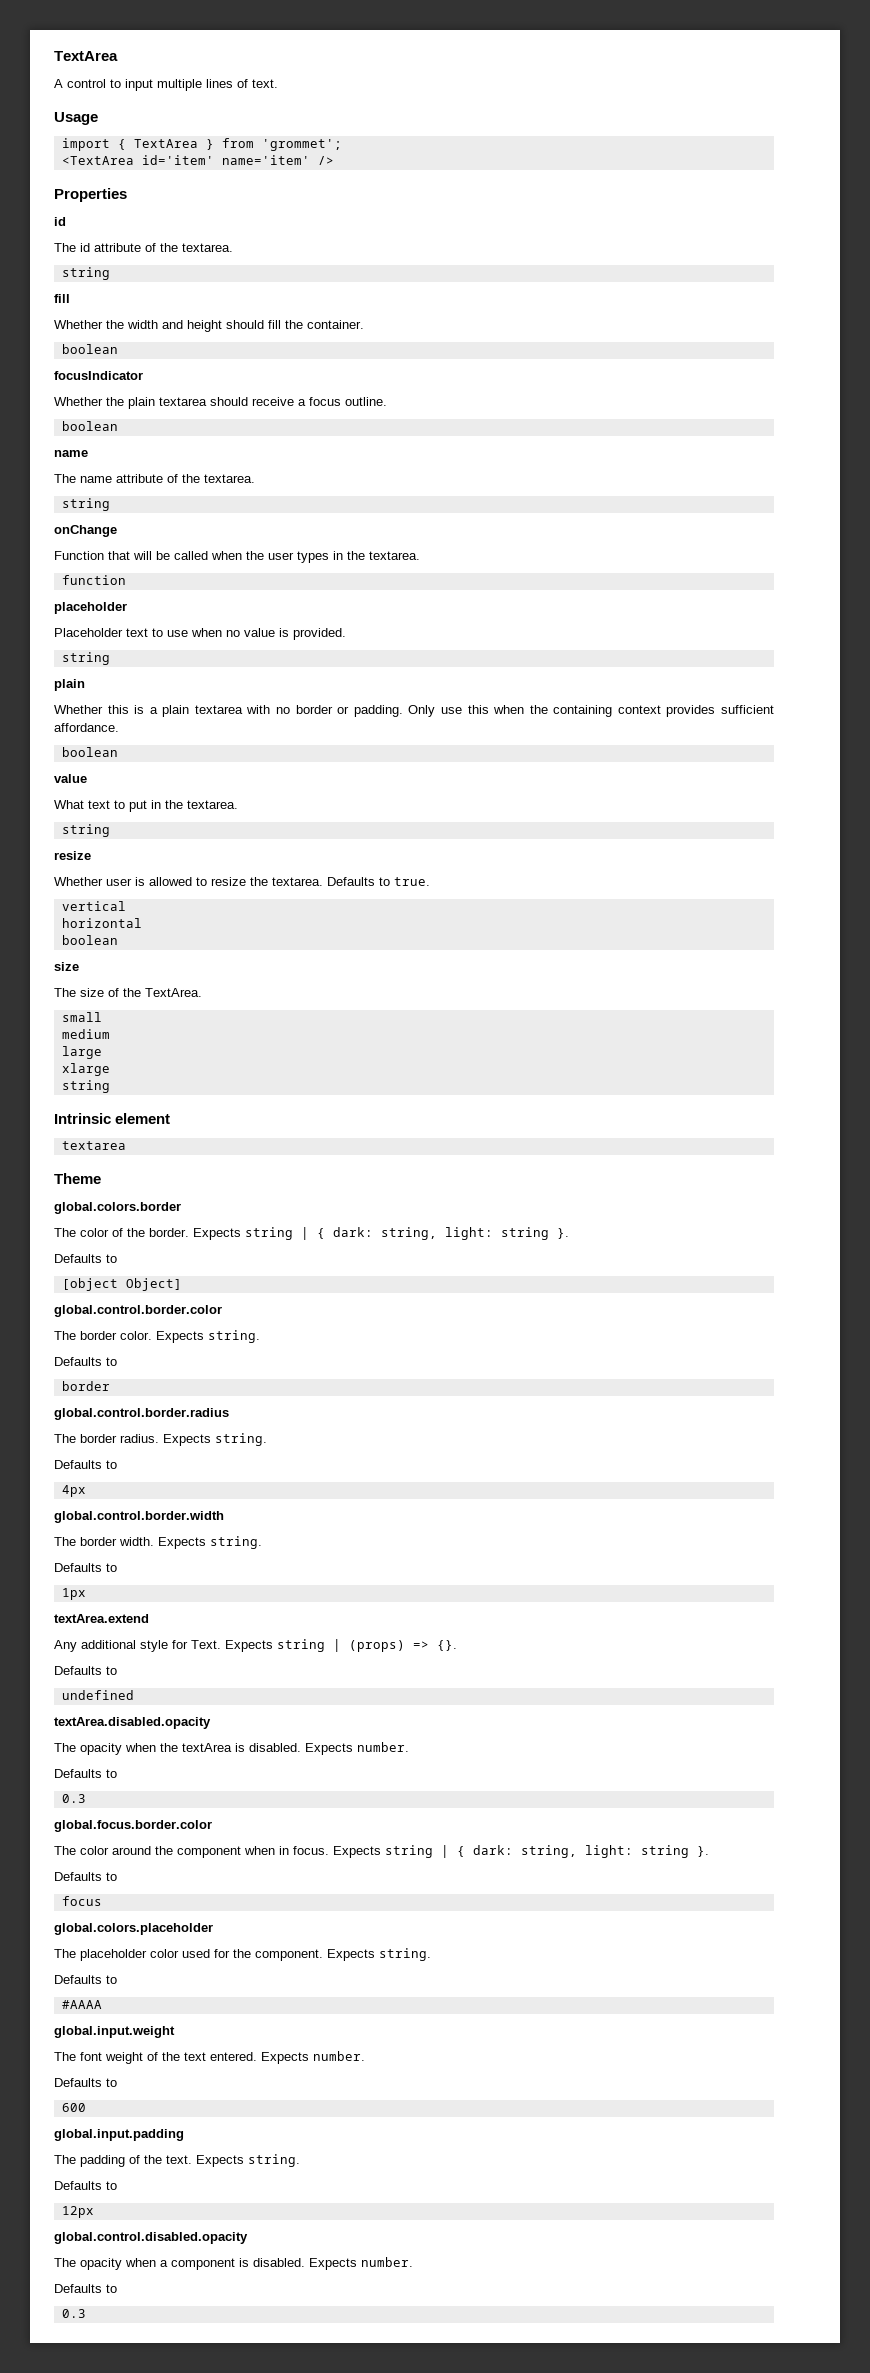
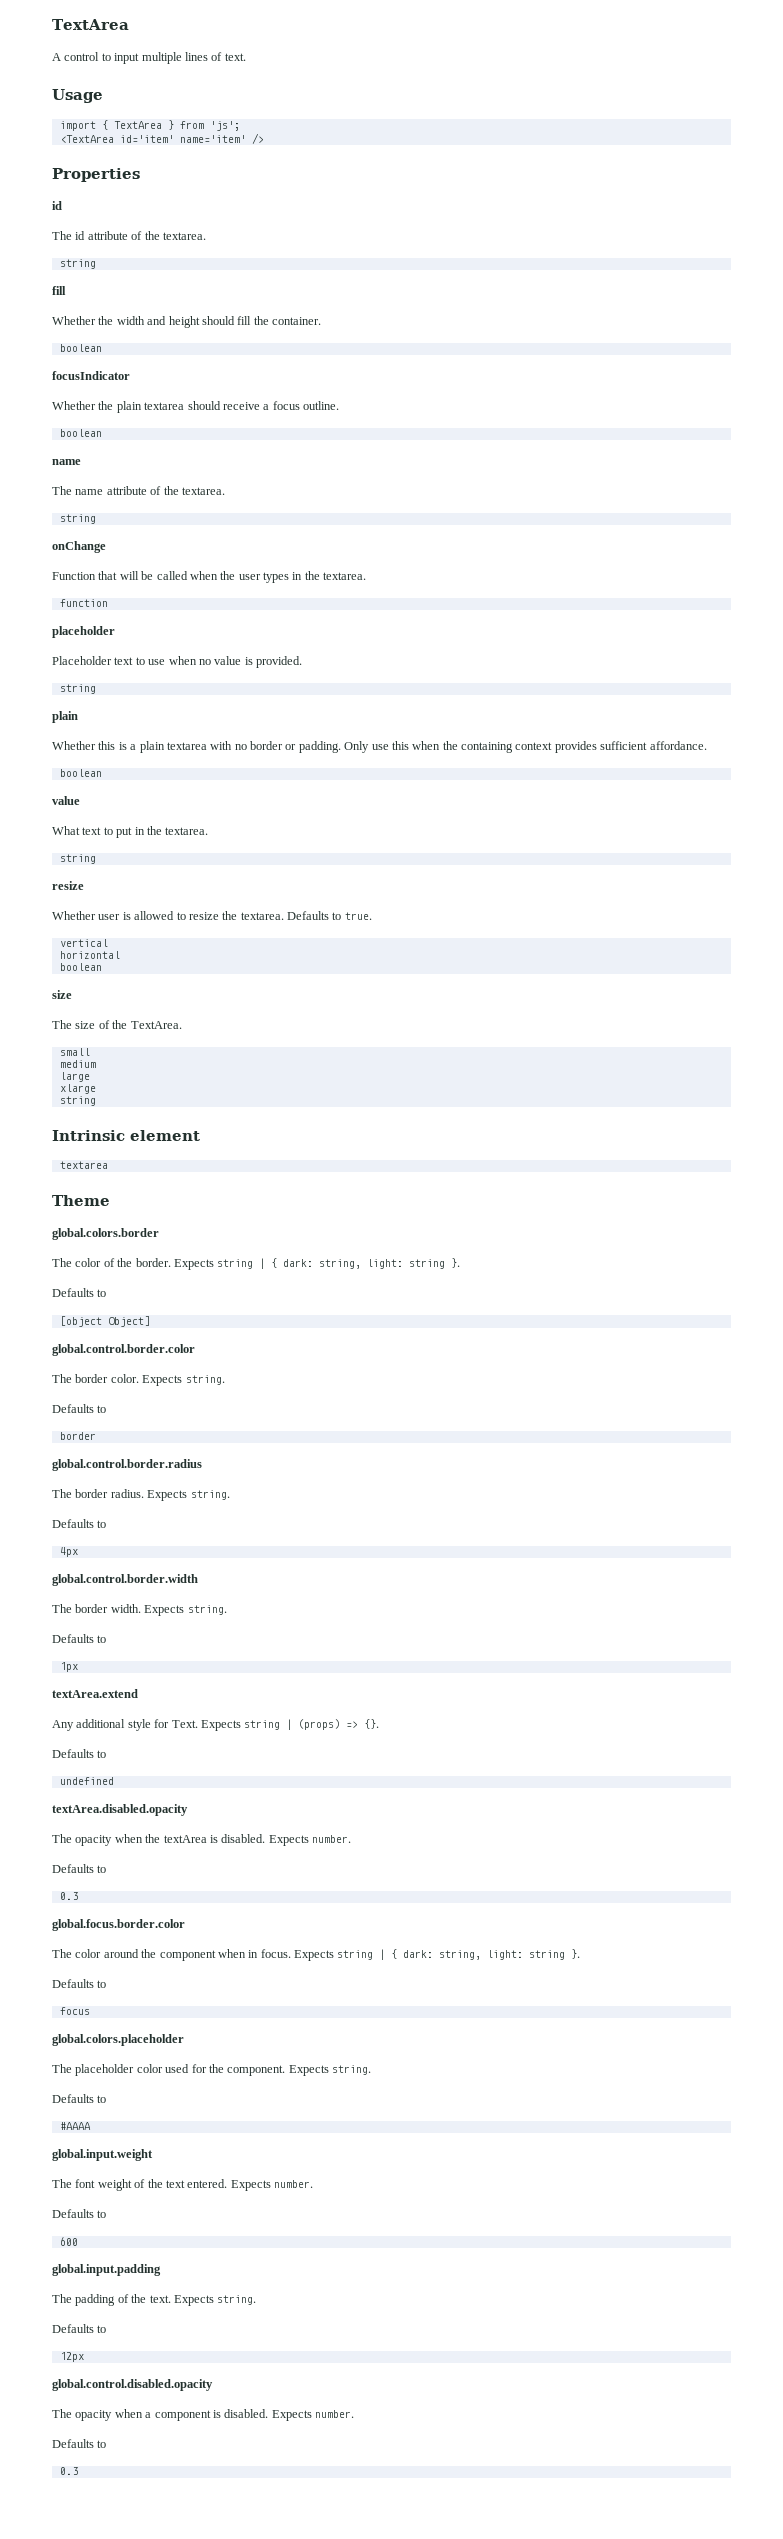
- import { TextArea } from 'grommet';
+ import { TextArea } from 'js';

